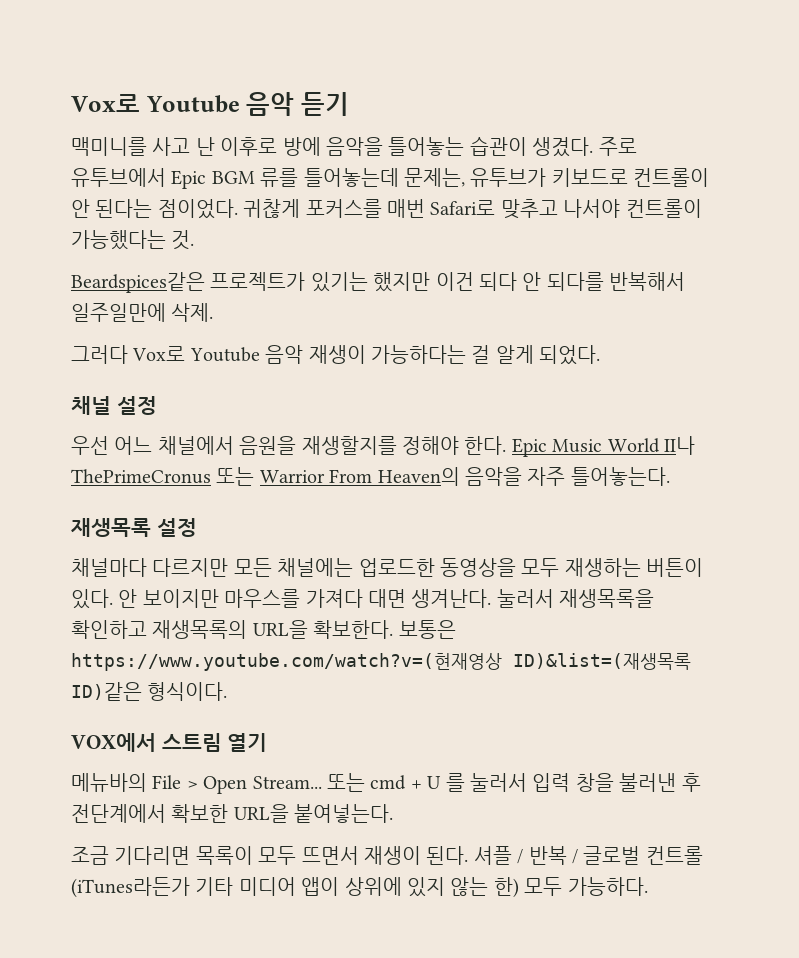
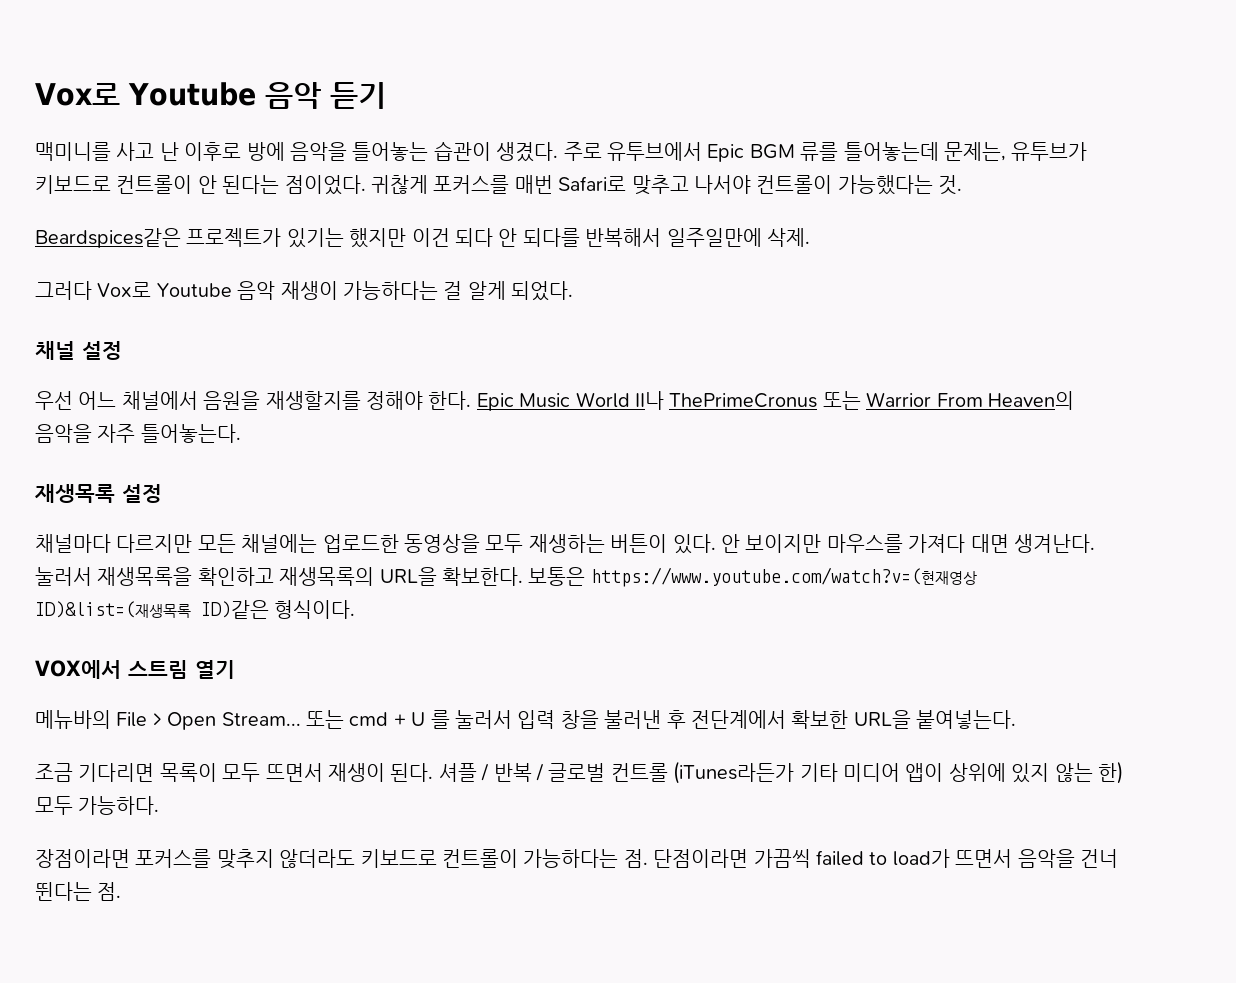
+ 장점이라면 포커스를 맞추지 않더라도 키보드로 컨트롤이 가능하다는 점. 단점이라면 가끔씩 failed to load가 뜨면서 음악을 건너 뛴다는 점.

